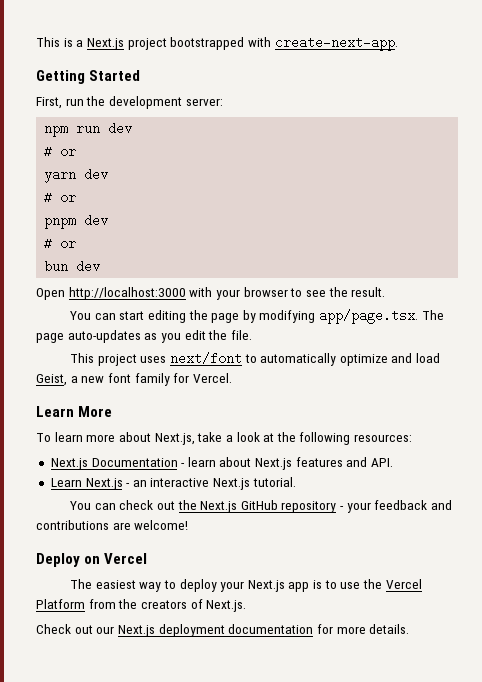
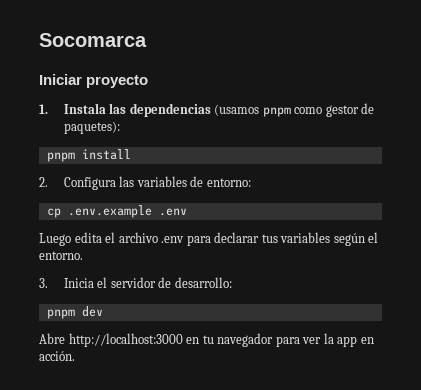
- This is a Next.js project bootstrapped with create-next-app.
- Getting Started
- First, run the development server:
- npm run dev
- # or
- yarn dev
- # or
+ Socomarca
+ Iniciar proyecto
+ 1. Instala las dependencias (usamos pnpm como gestor de paquetes):
+ pnpm install
+ 2. Configura las variables de entorno:
+ cp .env.example .env
+ Luego edita el archivo .env para declarar tus variables según el entorno.
+ 3. Inicia el servidor de desarrollo:
  pnpm dev
- # or
- bun dev
- Open http://localhost:3000 with your browser to see the result.
- You can start editing the page by modifying app/page.tsx. The page auto-updates as you edit the file.
- This project uses next/font to automatically optimize and load Geist, a new font family for Vercel.
- Learn More
- To learn more about Next.js, take a look at the following resources:
- Next.js Documentation - learn about Next.js features and API.
- Learn Next.js - an interactive Next.js tutorial.
- You can check out the Next.js GitHub repository - your feedback and contributions are welcome!
- Deploy on Vercel
- The easiest way to deploy your Next.js app is to use the Vercel Platform from the creators of Next.js.
- Check out our Next.js deployment documentation for more details.
+ Abre http://localhost:3000 en tu navegador para ver la app en acción.

